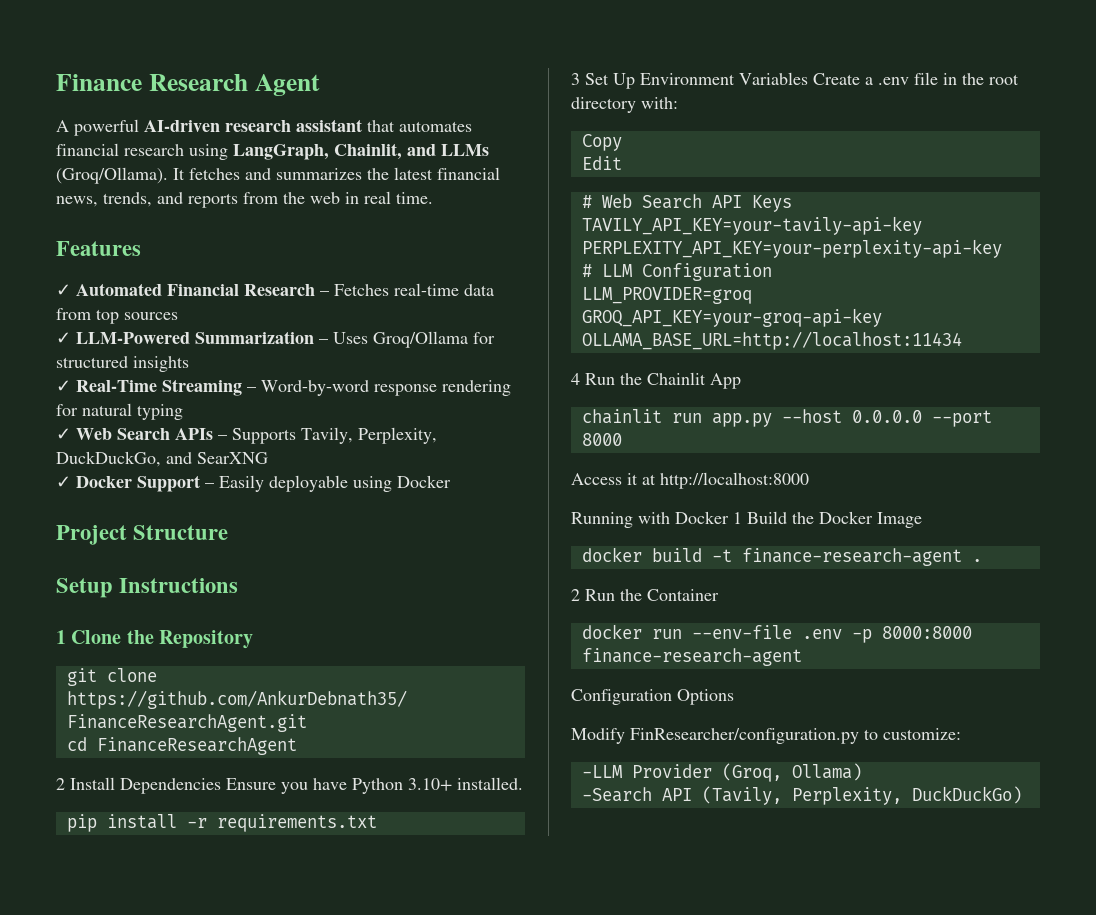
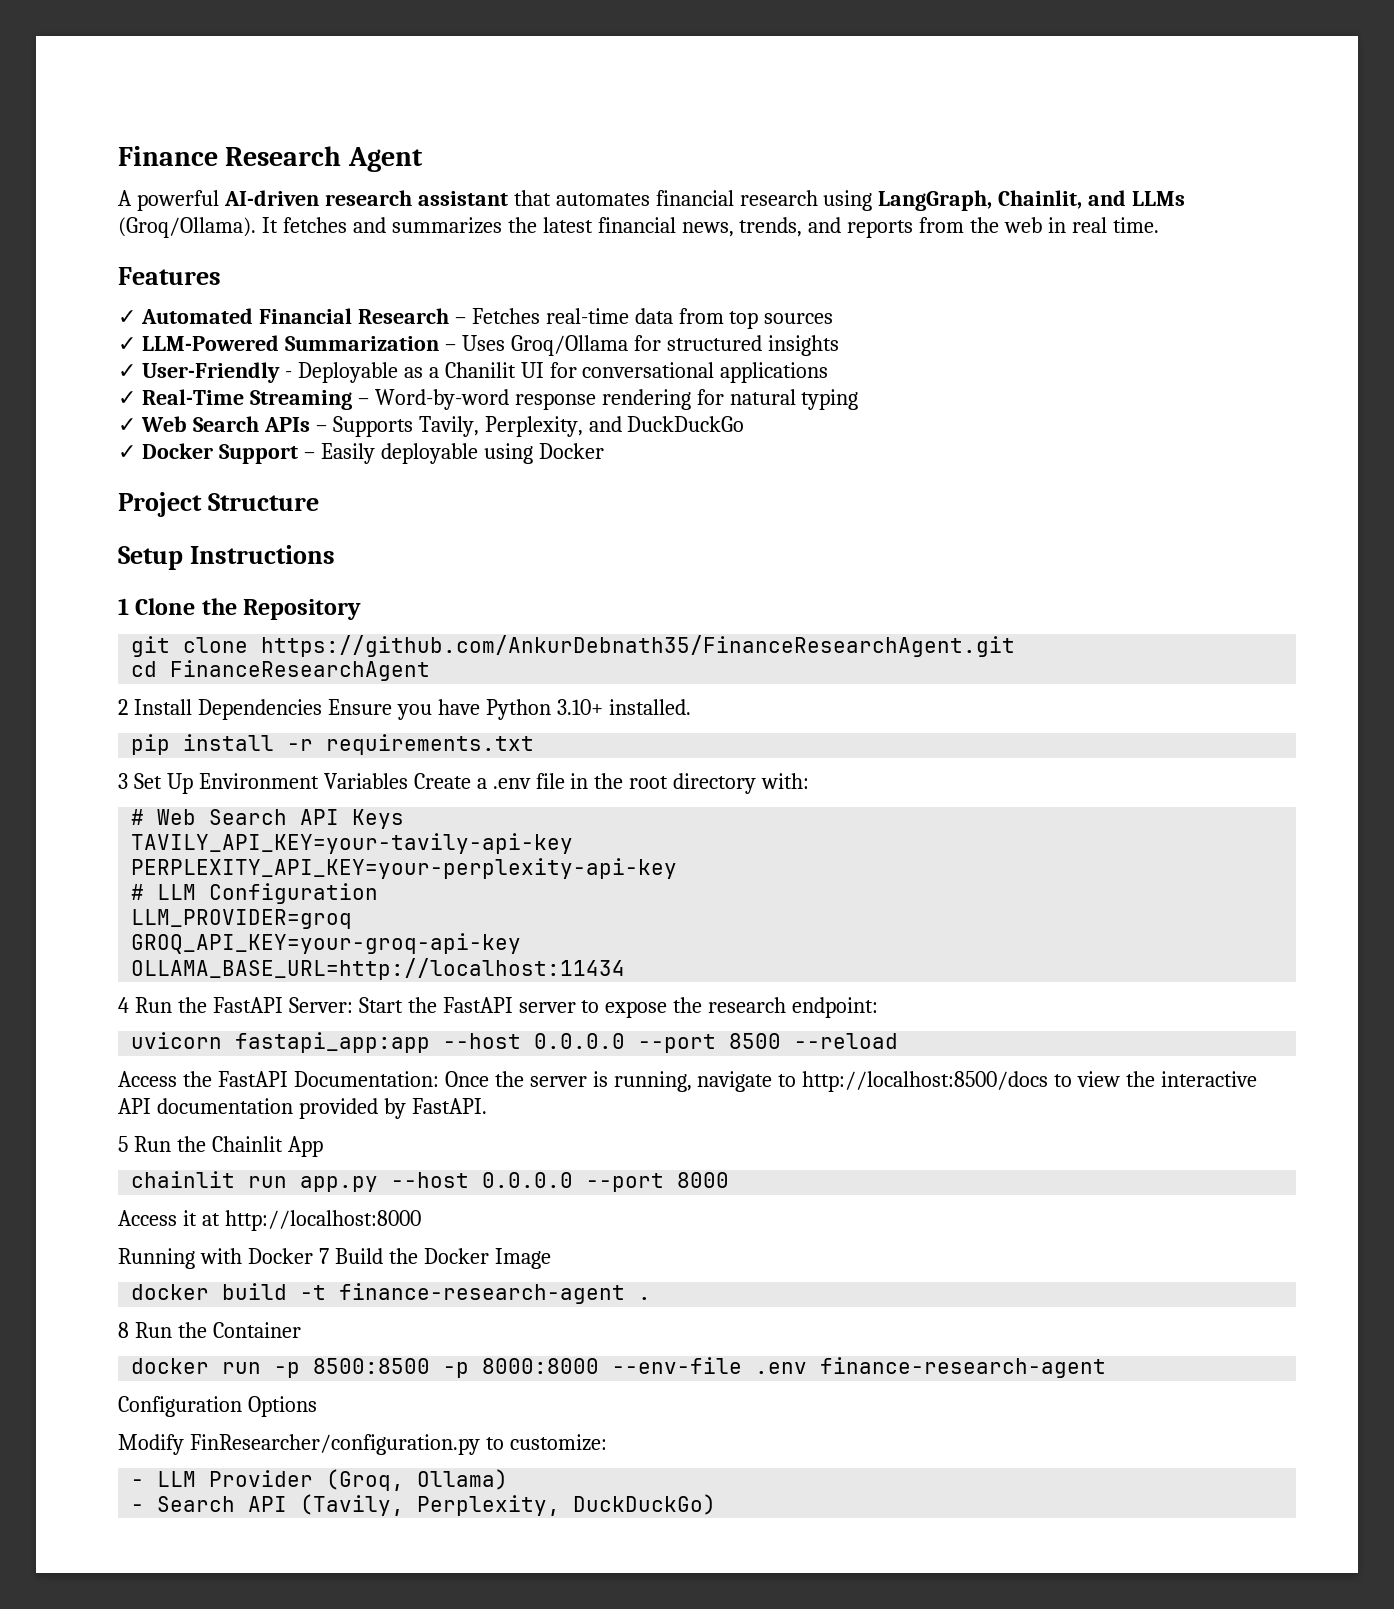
+ ✓ User-Friendly - Deployable as a Chanilit UI for conversational applications
- ✓ Web Search APIs – Supports Tavily, Perplexity, DuckDuckGo, and SearXNG
+ ✓ Web Search APIs – Supports Tavily, Perplexity, and DuckDuckGo
- Copy
- Edit
- 4 Run the Chainlit App
+ 4 Run the FastAPI Server: Start the FastAPI server to expose the research endpoint:
+ uvicorn fastapi_app:app --host 0.0.0.0 --port 8500 --reload
+ Access the FastAPI Documentation: Once the server is running, navigate to http://localhost:8500/docs to view the interactive API documentation provided by FastAPI.
+ 5 Run the Chainlit App
- Running with Docker 1 Build the Docker Image
+ Running with Docker 7 Build the Docker Image
- 2 Run the Container
+ 8 Run the Container
- docker run --env-file .env -p 8000:8000 finance-research-agent
+ docker run -p 8500:8500 -p 8000:8000 --env-file .env finance-research-agent
- -LLM Provider (Groq, Ollama)
+ - LLM Provider (Groq, Ollama)
- -Search API (Tavily, Perplexity, DuckDuckGo)
+ - Search API (Tavily, Perplexity, DuckDuckGo)

